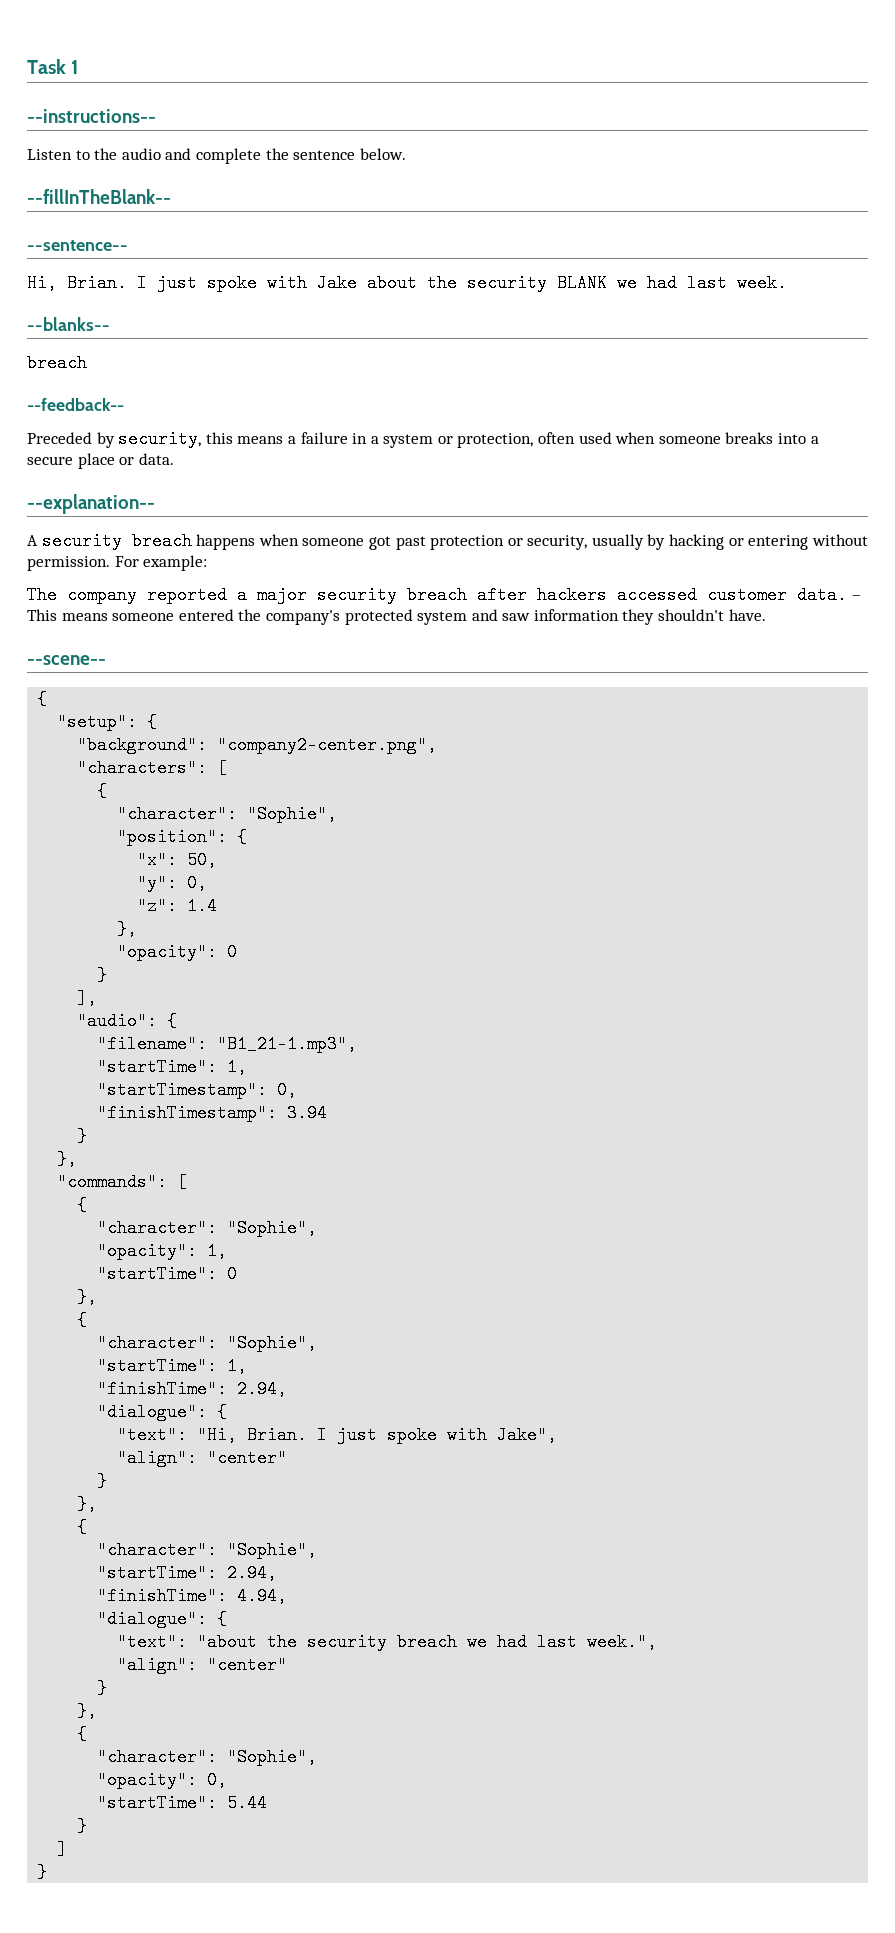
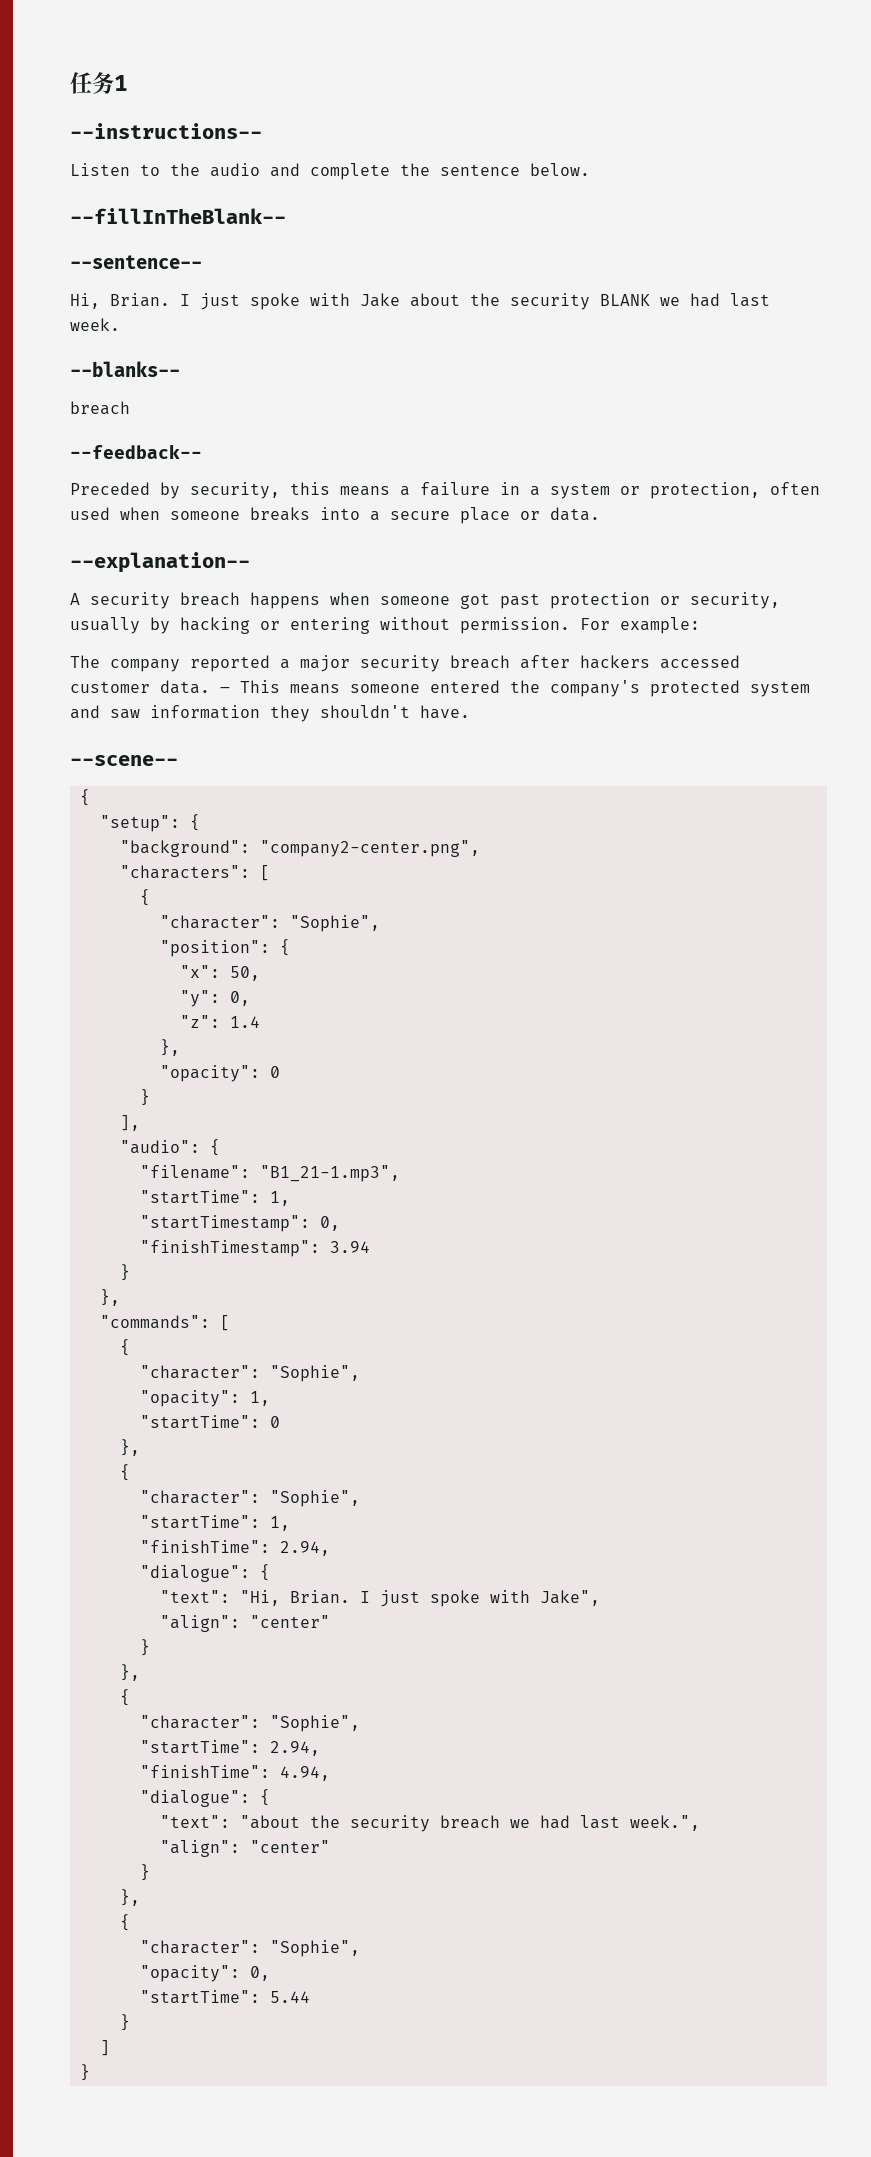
- Task 1
+ 任务1

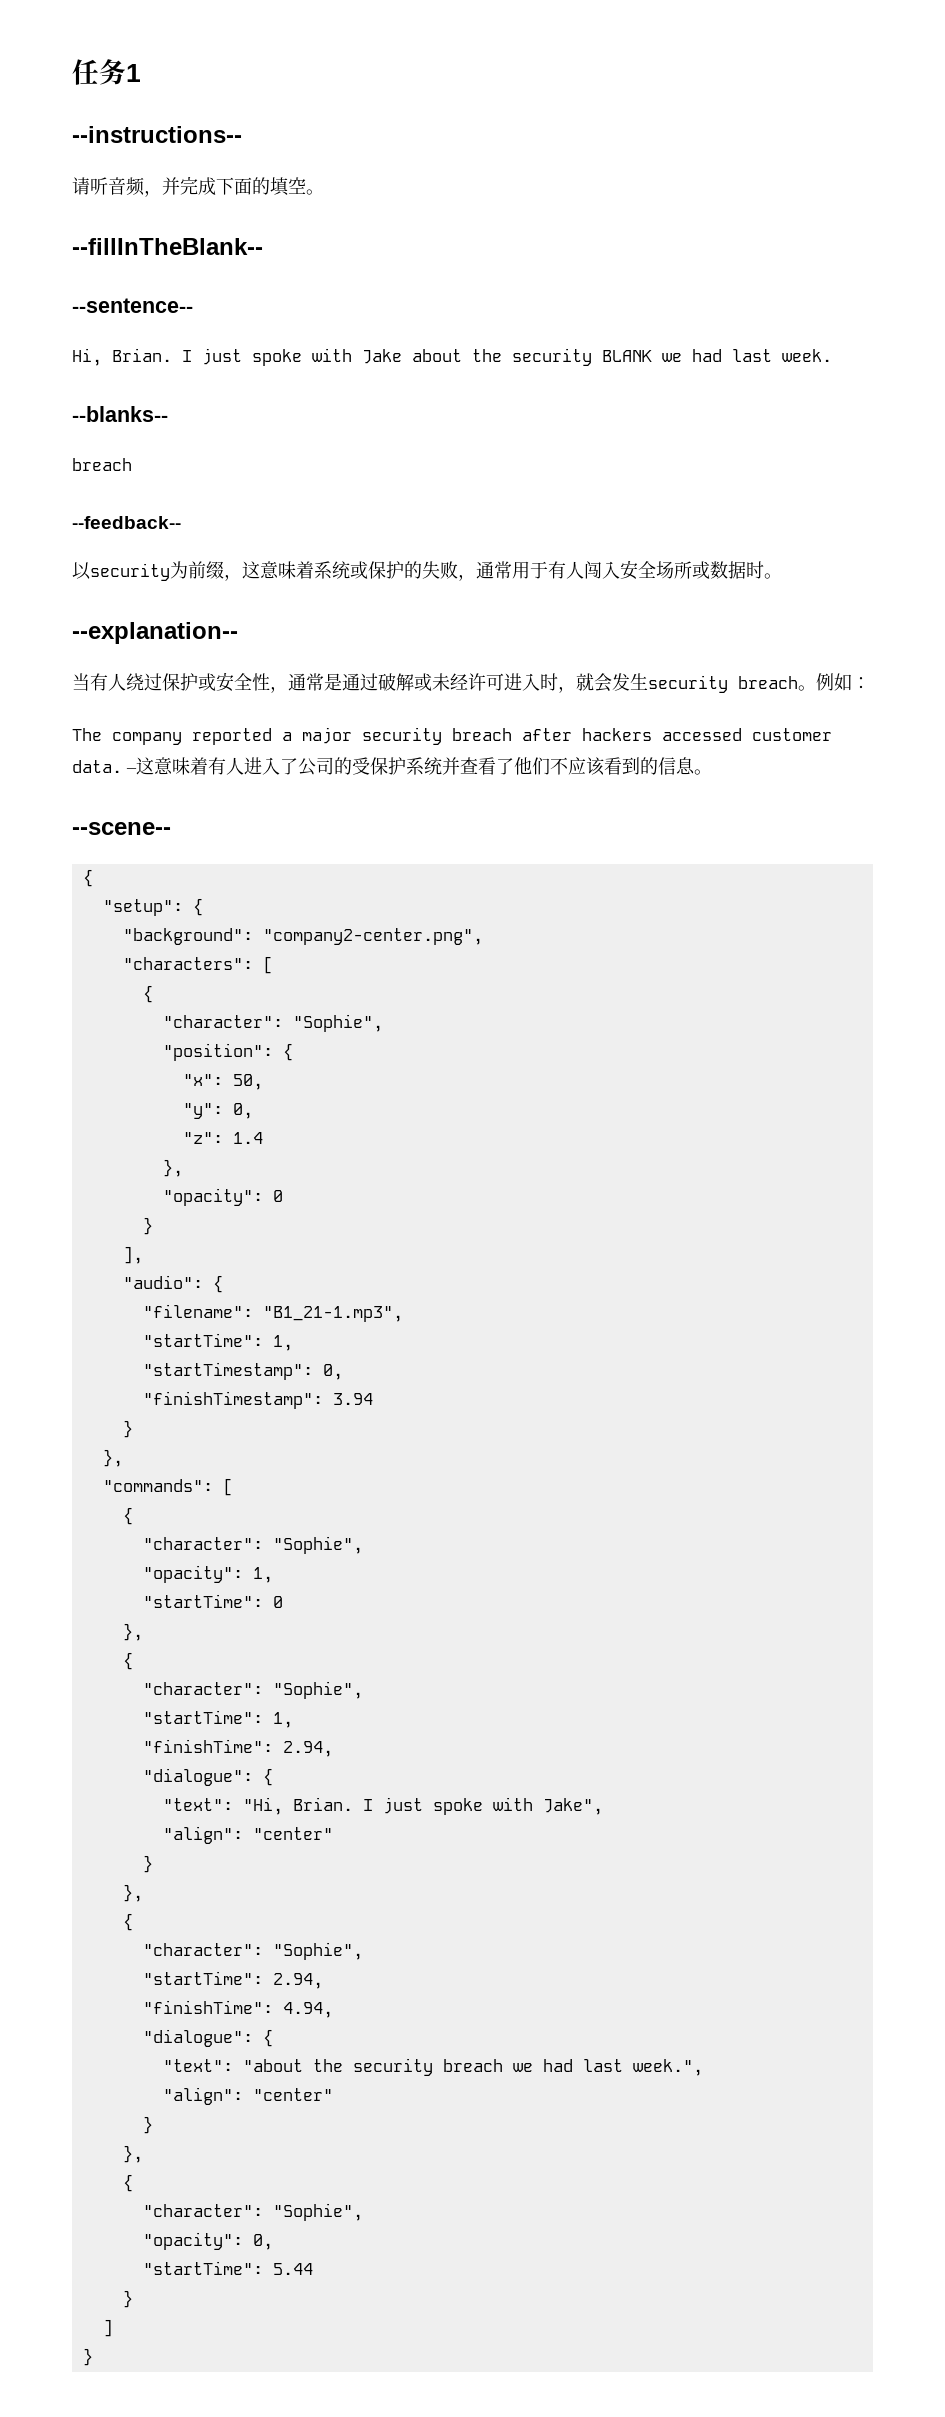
- Listen to the audio and complete the sentence below.
+ 请听音频，并完成下面的填空。
- Preceded by security, this means a failure in a system or protection, often used when someone breaks into a secure place or data.
+ 以security为前缀，这意味着系统或保护的失败，通常用于有人闯入安全场所或数据时。
  --explanation--
- A security breach happens when someone got past protection or security, usually by hacking or entering without permission. For example:
+ 当有人绕过保护或安全性，通常是通过破解或未经许可进入时，就会发生security breach。例如：
- – This means someone entered the company's protected system and saw information they shouldn't have.
+ –这意味着有人进入了公司的受保护系统并查看了他们不应该看到的信息。

